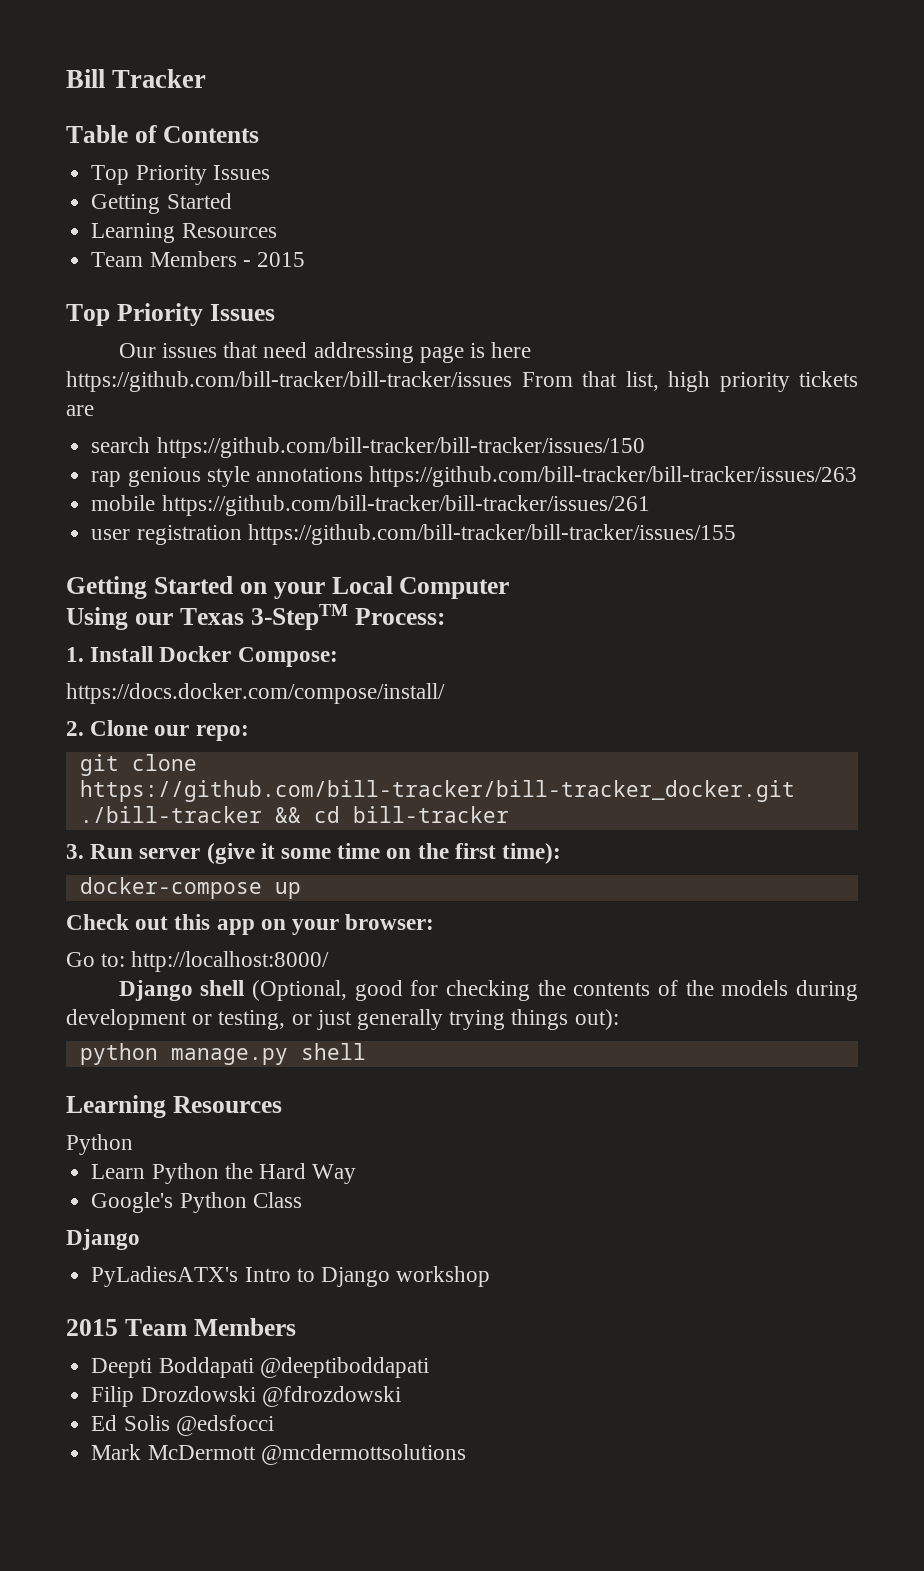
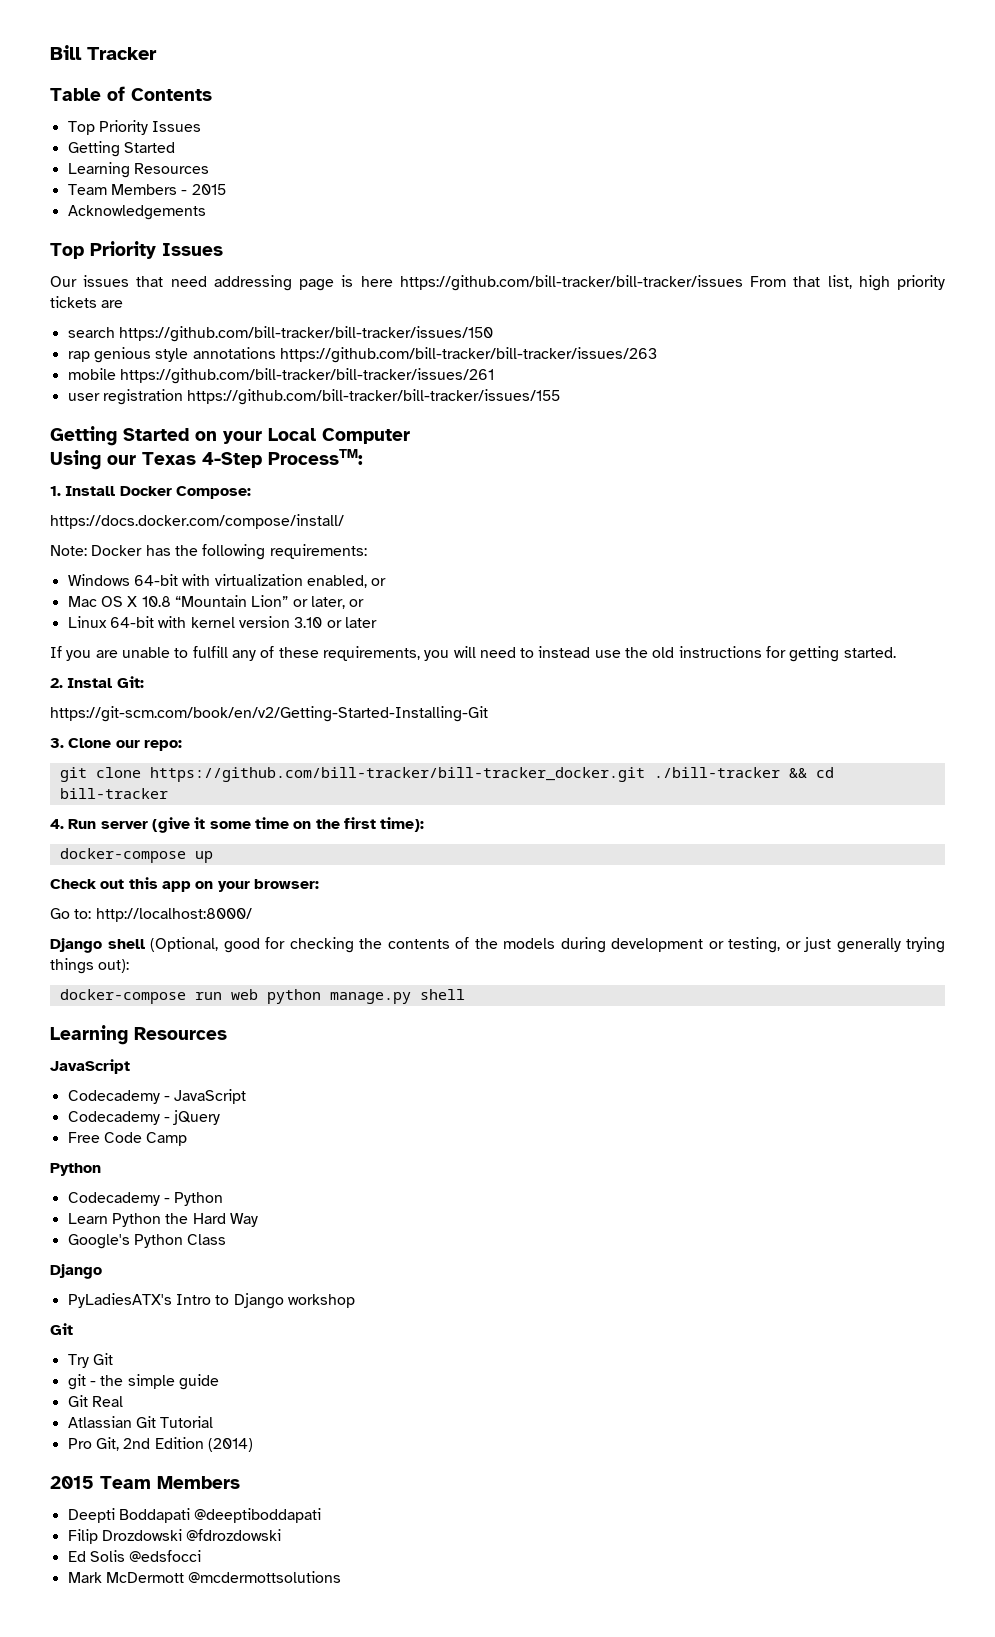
+ Acknowledgements
- Using our Texas 3-StepTM Process:
+ Using our Texas 4-Step ProcessTM:
- 2. Clone our repo:
+ Note: Docker has the following requirements:
+ Windows 64-bit with virtualization enabled, or
+ Mac OS X 10.8 “Mountain Lion” or later, or
+ Linux 64-bit with kernel version 3.10 or later
+ If you are unable to fulfill any of these requirements, you will need to instead use the old instructions for getting started.
+ 2. Instal Git:
+ https://git-scm.com/book/en/v2/Getting-Started-Installing-Git
+ 3. Clone our repo:
- 3. Run server (give it some time on the first time):
+ 4. Run server (give it some time on the first time):
- python manage.py shell
+ docker-compose run web python manage.py shell
  Learning Resources
+ JavaScript
+ Codecademy - JavaScript
+ Codecademy - jQuery
+ Free Code Camp
  Python
+ Codecademy - Python
  PyLadiesATX's Intro to Django workshop
+ Git
+ Try Git
+ git - the simple guide
+ Git Real
+ Atlassian Git Tutorial
+ Pro Git, 2nd Edition (2014)

